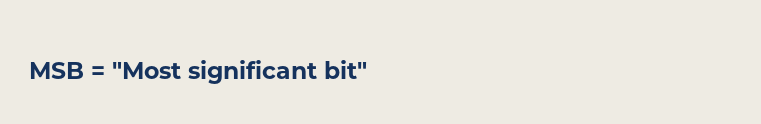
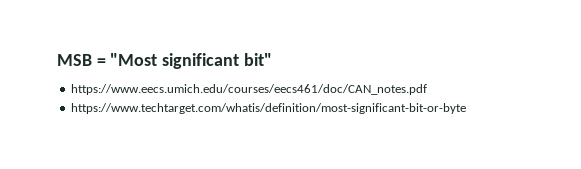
+ https://www.eecs.umich.edu/courses/eecs461/doc/CAN_notes.pdf
+ https://www.techtarget.com/whatis/definition/most-significant-bit-or-byte

